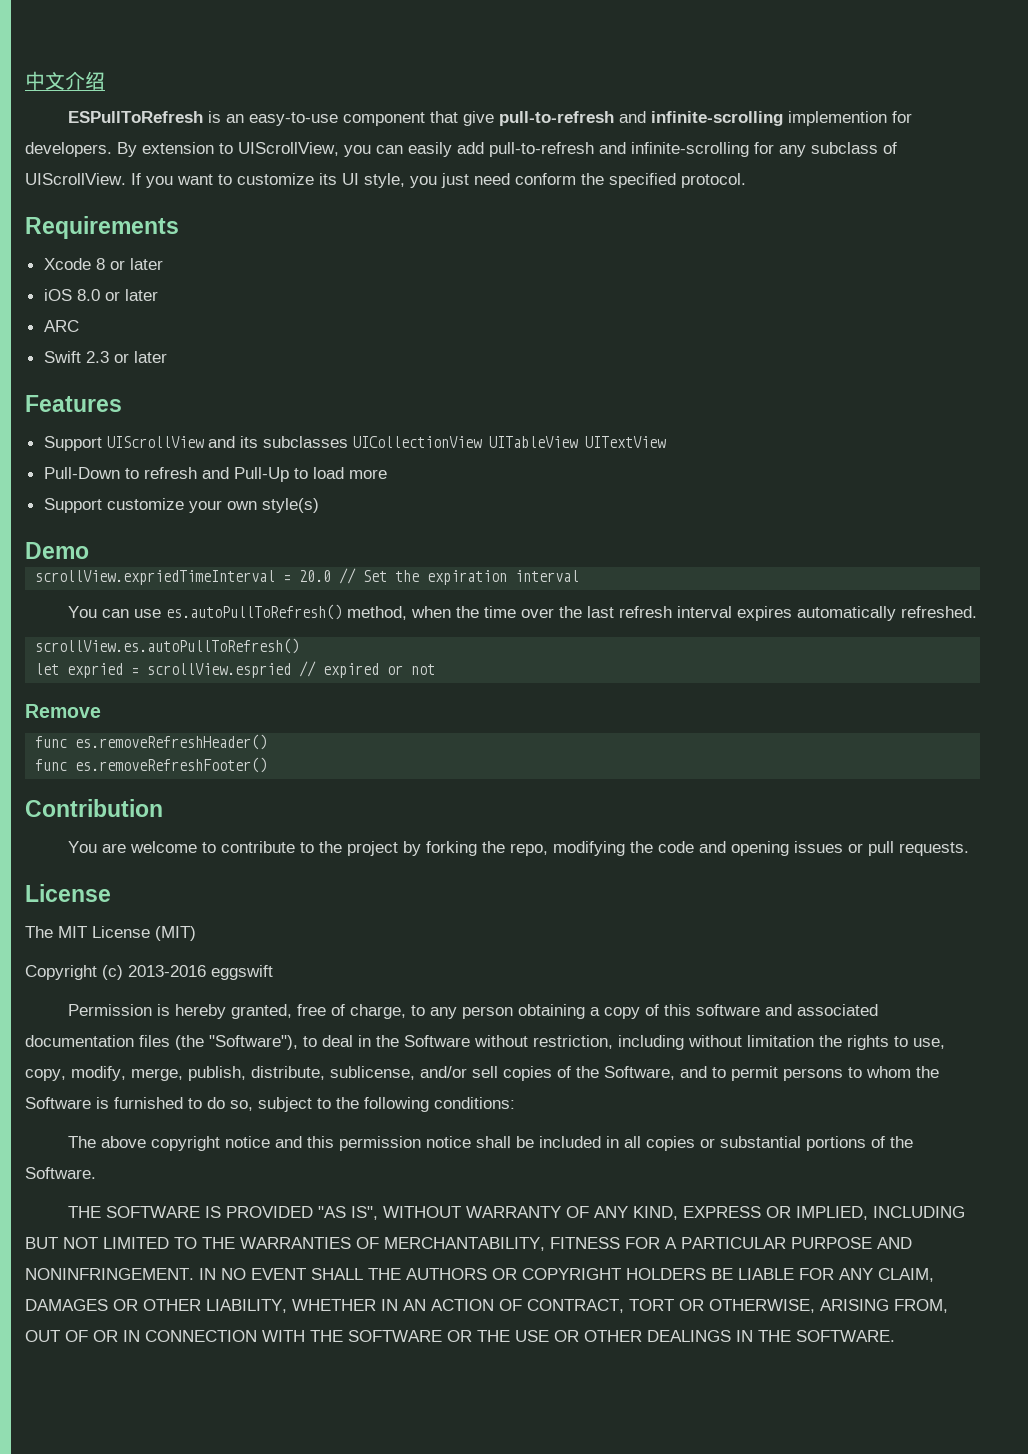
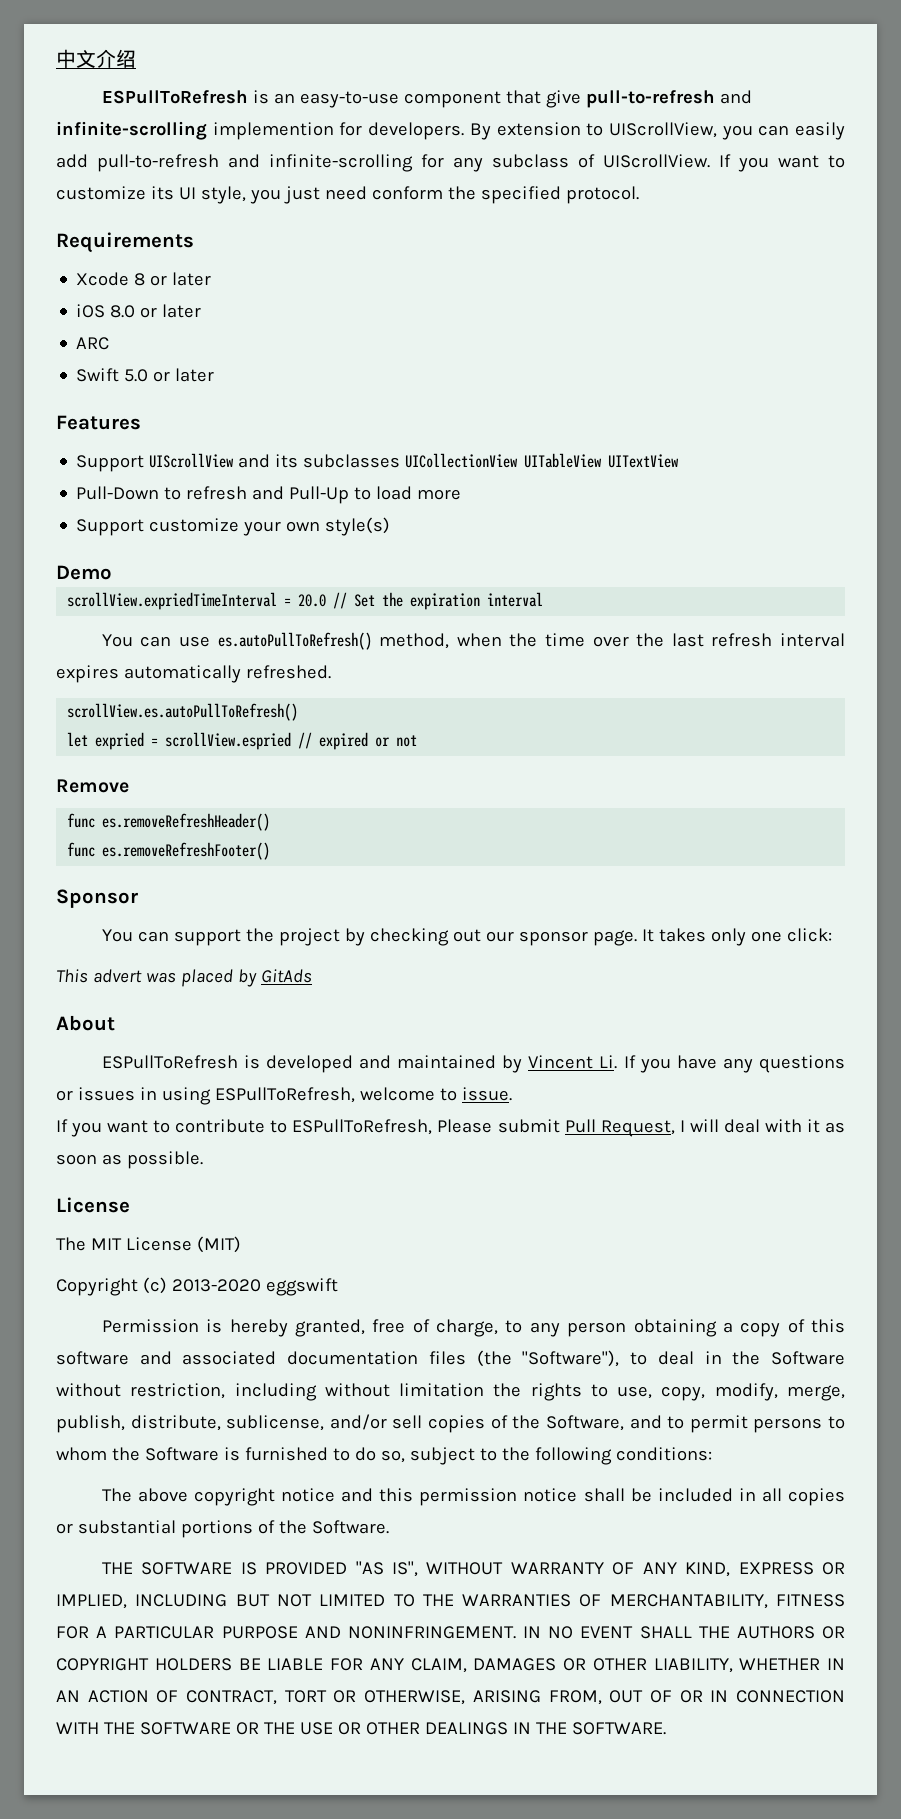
- Swift 2.3 or later
+ Swift 5.0 or later
- Contribution
- You are welcome to contribute to the project by forking the repo, modifying the code and opening issues or pull requests.
+ Sponsor
+ You can support the project by checking out our sponsor page. It takes only one click:
+ This advert was placed by GitAds
+ About
+ ESPullToRefresh is developed and maintained by Vincent Li. If you have any questions or issues in using ESPullToRefresh, welcome to issue.
+ If you want to contribute to ESPullToRefresh, Please submit Pull Request, I will deal with it as soon as possible.
- Copyright (c) 2013-2016 eggswift
+ Copyright (c) 2013-2020 eggswift

